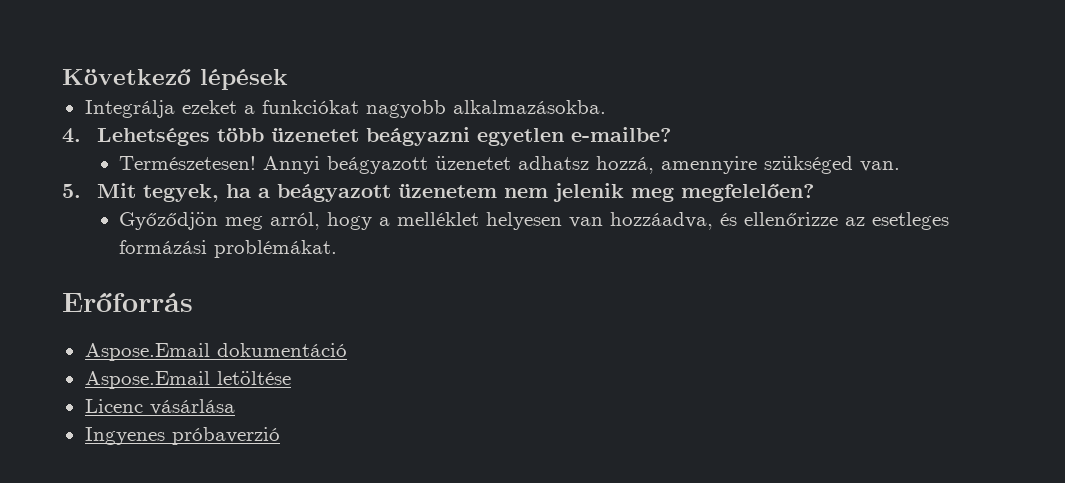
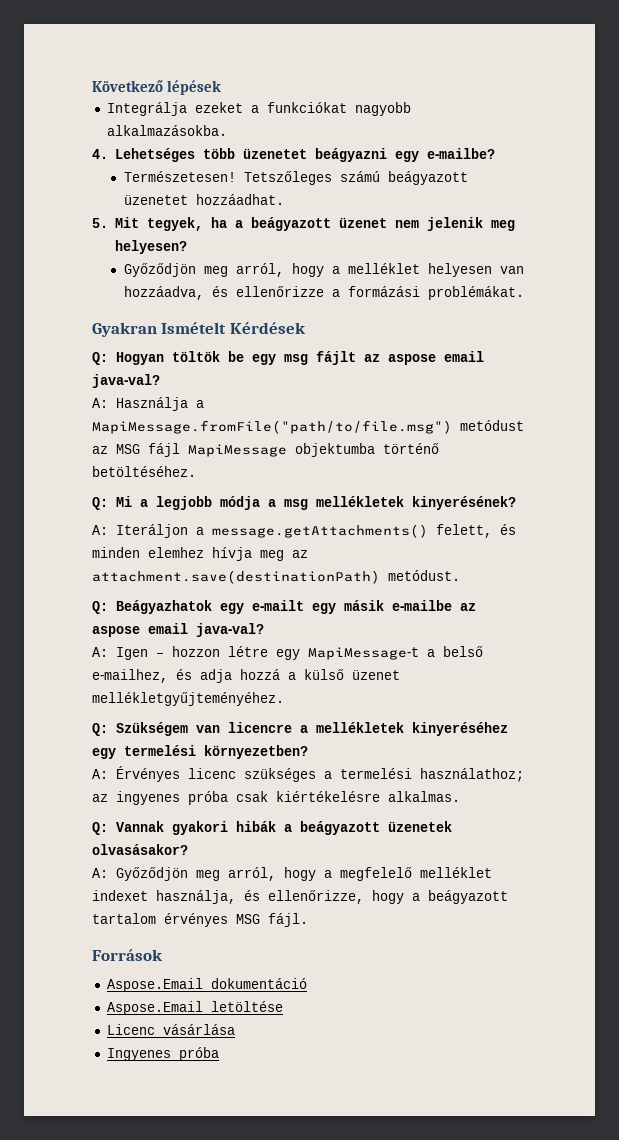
- 4. Lehetséges több üzenetet beágyazni egyetlen e‑mailbe?
+ 4. Lehetséges több üzenetet beágyazni egy e‑mailbe?
- Annyi beágyazott üzenetet adhatsz hozzá, amennyire szükséged van.
+ Tetszőleges számú beágyazott üzenetet hozzáadhat.
- 5. Mit tegyek, ha a beágyazott üzenetem nem jelenik meg megfelelően?
+ 5. Mit tegyek, ha a beágyazott üzenet nem jelenik meg helyesen?
- Győződjön meg arról, hogy a melléklet helyesen van hozzáadva, és ellenőrizze az esetleges formázási problémákat.
+ Győződjön meg arról, hogy a melléklet helyesen van hozzáadva, és ellenőrizze a formázási problémákat.
- Erőforrás
+ Gyakran Ismételt Kérdések
+ Q: Hogyan töltök be egy msg fájlt az aspose email java‑val?
+ A: Használja a MapiMessage.fromFile("path/to/file.msg") metódust az MSG fájl MapiMessage objektumba történő betöltéséhez.
+ Q: Mi a legjobb módja a msg mellékletek kinyerésének?
+ A: Iteráljon a message.getAttachments() felett, és minden elemhez hívja meg az attachment.save(destinationPath) metódust.
+ Q: Beágyazhatok egy e‑mailt egy másik e‑mailbe az aspose email java‑val?
+ A: Igen – hozzon létre egy MapiMessage‑t a belső e‑mailhez, és adja hozzá a külső üzenet mellékletgyűjteményéhez.
+ Q: Szükségem van licencre a mellékletek kinyeréséhez egy termelési környezetben?
+ A: Érvényes licenc szükséges a termelési használathoz; az ingyenes próba csak kiértékelésre alkalmas.
+ Q: Vannak gyakori hibák a beágyazott üzenetek olvasásakor?
+ A: Győződjön meg arról, hogy a megfelelő melléklet indexet használja, és ellenőrizze, hogy a beágyazott tartalom érvényes MSG fájl.
+ Források
- Ingyenes próbaverzió
+ Ingyenes próba

